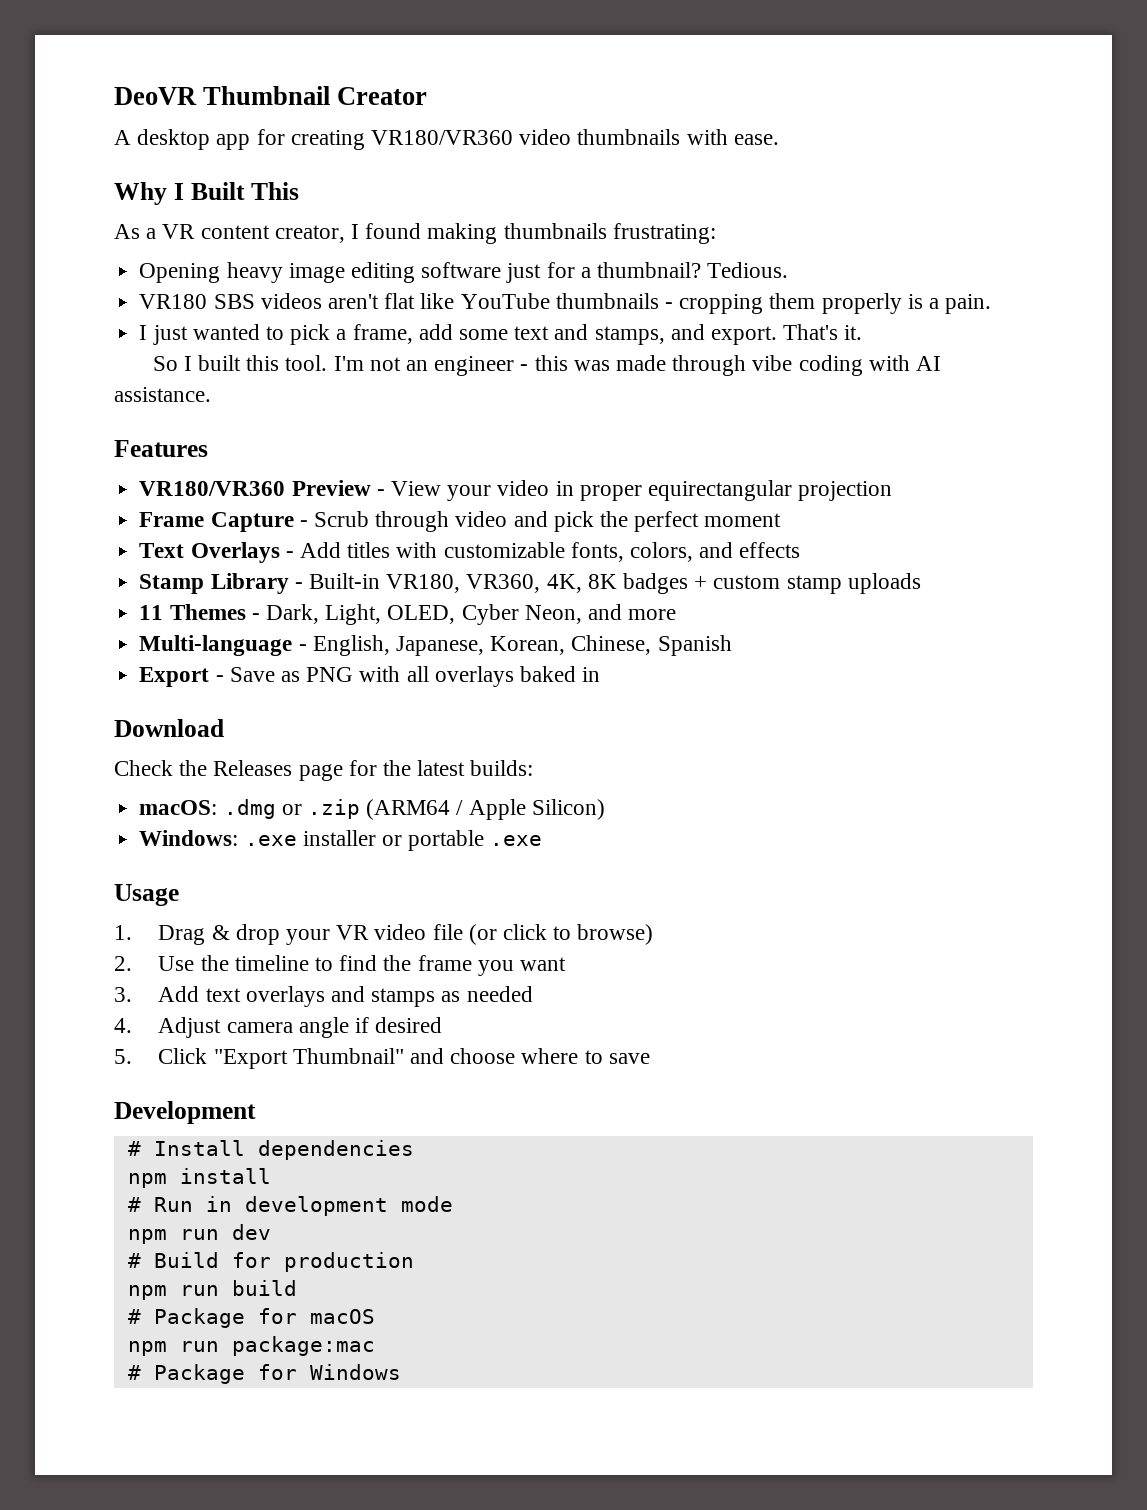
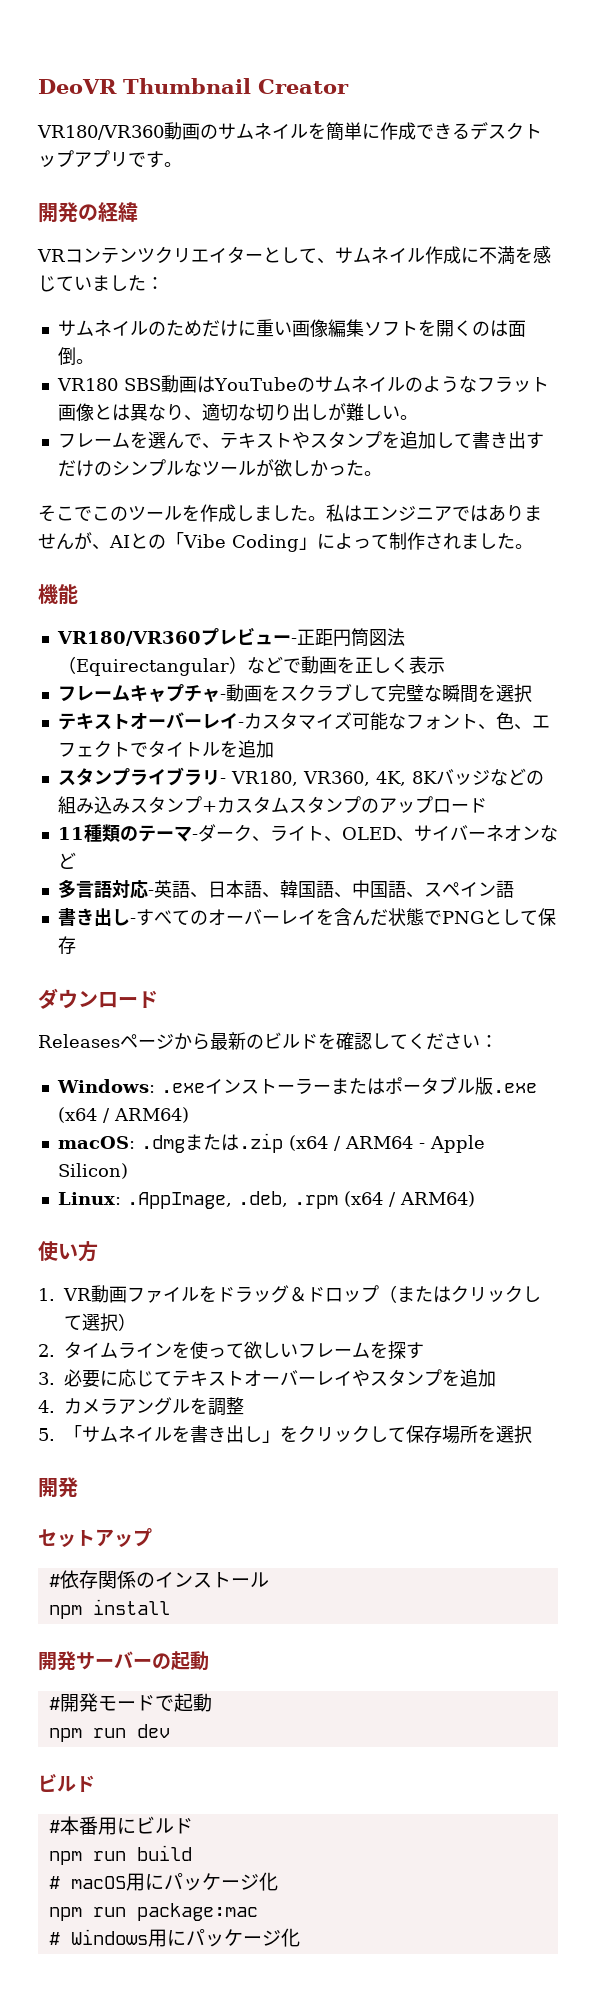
- A desktop app for creating VR180/VR360 video thumbnails with ease.
- Why I Built This
- As a VR content creator, I found making thumbnails frustrating:
- Opening heavy image editing software just for a thumbnail? Tedious.
- VR180 SBS videos aren't flat like YouTube thumbnails - cropping them properly is a pain.
- I just wanted to pick a frame, add some text and stamps, and export. That's it.
- So I built this tool. I'm not an engineer - this was made through vibe coding with AI assistance.
- Features
- VR180/VR360 Preview - View your video in proper equirectangular projection
- Frame Capture - Scrub through video and pick the perfect moment
- Text Overlays - Add titles with customizable fonts, colors, and effects
- Stamp Library - Built-in VR180, VR360, 4K, 8K badges + custom stamp uploads
- 11 Themes - Dark, Light, OLED, Cyber Neon, and more
- Multi-language - English, Japanese, Korean, Chinese, Spanish
- Export - Save as PNG with all overlays baked in
- Download
- Check the Releases page for the latest builds:
- macOS: .dmg or .zip (ARM64 / Apple Silicon)
- Windows: .exe installer or portable .exe
- Usage
- 1. Drag & drop your VR video file (or click to browse)
- 2. Use the timeline to find the frame you want
- 3. Add text overlays and stamps as needed
- 4. Adjust camera angle if desired
- 5. Click "Export Thumbnail" and choose where to save
- Development
- # Install dependencies
+ VR180/VR360動画のサムネイルを簡単に作成できるデスクトップアプリです。
+ 開発の経緯
+ VRコンテンツクリエイターとして、サムネイル作成に不満を感じていました：
+ サムネイルのためだけに重い画像編集ソフトを開くのは面倒。
+ VR180 SBS動画はYouTubeのサムネイルのようなフラット画像とは異なり、適切な切り出しが難しい。
+ フレームを選んで、テキストやスタンプを追加して書き出すだけのシンプルなツールが欲しかった。
+ そこでこのツールを作成しました。私はエンジニアではありませんが、AIとの「Vibe Coding」によって制作されました。
+ 機能
+ VR180/VR360プレビュー-正距円筒図法（Equirectangular）などで動画を正しく表示
+ フレームキャプチャ-動画をスクラブして完璧な瞬間を選択
+ テキストオーバーレイ-カスタマイズ可能なフォント、色、エフェクトでタイトルを追加
+ スタンプライブラリ- VR180, VR360, 4K, 8Kバッジなどの組み込みスタンプ+カスタムスタンプのアップロード
+ 11種類のテーマ-ダーク、ライト、OLED、サイバーネオンなど
+ 多言語対応-英語、日本語、韓国語、中国語、スペイン語
+ 書き出し-すべてのオーバーレイを含んだ状態でPNGとして保存
+ ダウンロード
+ Releasesページから最新のビルドを確認してください：
+ Windows: .exeインストーラーまたはポータブル版.exe (x64 / ARM64)
+ macOS: .dmgまたは.zip (x64 / ARM64 - Apple Silicon)
+ Linux: .AppImage, .deb, .rpm (x64 / ARM64)
+ 使い方
+ 1. VR動画ファイルをドラッグ＆ドロップ（またはクリックして選択）
+ 2.タイムラインを使って欲しいフレームを探す
+ 3.必要に応じてテキストオーバーレイやスタンプを追加
+ 4.カメラアングルを調整
+ 5.「サムネイルを書き出し」をクリックして保存場所を選択
+ 開発
+ セットアップ
+ #依存関係のインストール
  npm install
- # Run in development mode
+ 開発サーバーの起動
+ #開発モードで起動
  npm run dev
- # Build for production
+ ビルド
+ #本番用にビルド
- # Package for macOS
+ # macOS用にパッケージ化
- # Package for Windows
+ # Windows用にパッケージ化

